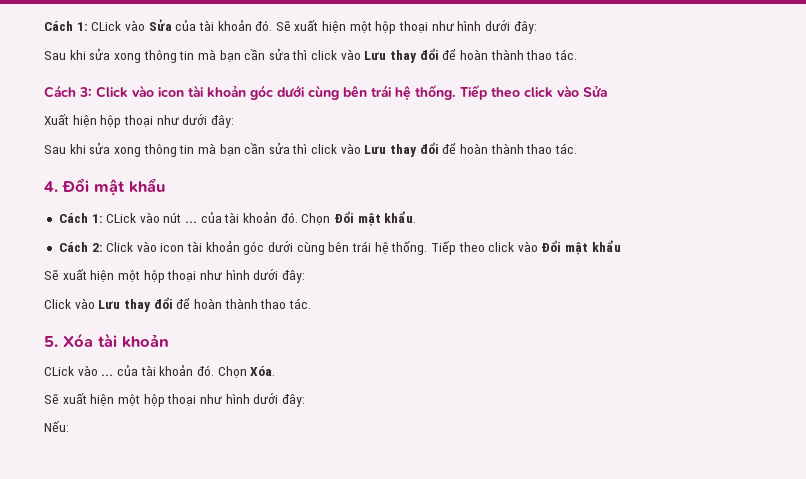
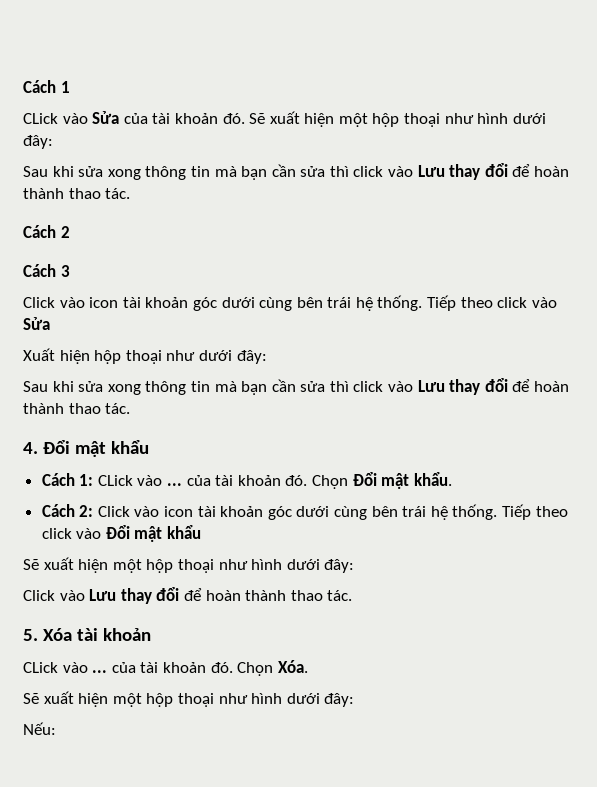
- Cách 1: CLick vào Sửa của tài khoản đó.
+ Cách 1
+ CLick vào Sửa của tài khoản đó.
- Cách 3: Click vào icon tài khoản góc dưới cùng bên trái hệ thống.
+ Cách 2
+ Cách 3
+ Click vào icon tài khoản góc dưới cùng bên trái hệ thống.
- Cách 1: CLick vào nút ... của tài khoản đó.
+ Cách 1: CLick vào ... của tài khoản đó.

